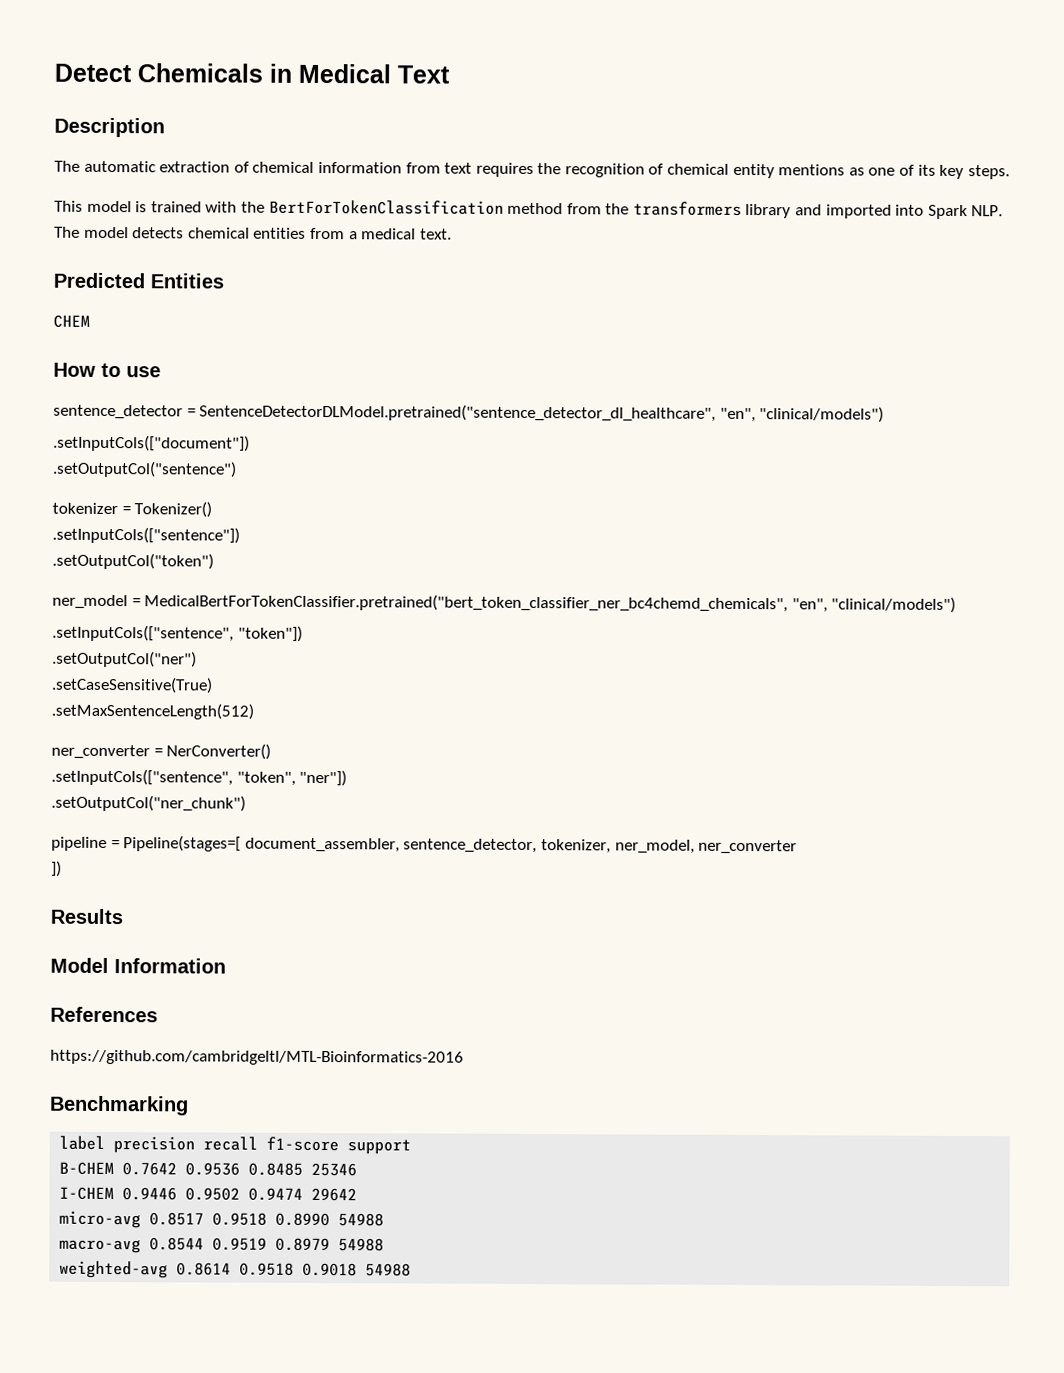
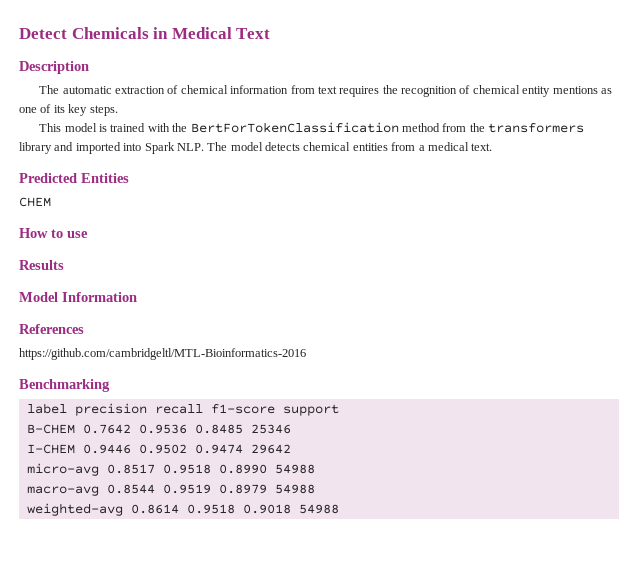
- sentence_detector = SentenceDetectorDLModel.pretrained("sentence_detector_dl_healthcare", "en", "clinical/models")
- .setInputCols(["document"])
- .setOutputCol("sentence")
- tokenizer = Tokenizer()
- .setInputCols(["sentence"])
- .setOutputCol("token")
- ner_model = MedicalBertForTokenClassifier.pretrained("bert_token_classifier_ner_bc4chemd_chemicals", "en", "clinical/models")
- .setInputCols(["sentence", "token"])
- .setOutputCol("ner")
- .setCaseSensitive(True)
- .setMaxSentenceLength(512)
- ner_converter = NerConverter()
- .setInputCols(["sentence", "token", "ner"])
- .setOutputCol("ner_chunk")
- pipeline = Pipeline(stages=[ document_assembler, sentence_detector, tokenizer, ner_model, ner_converter
- ])

